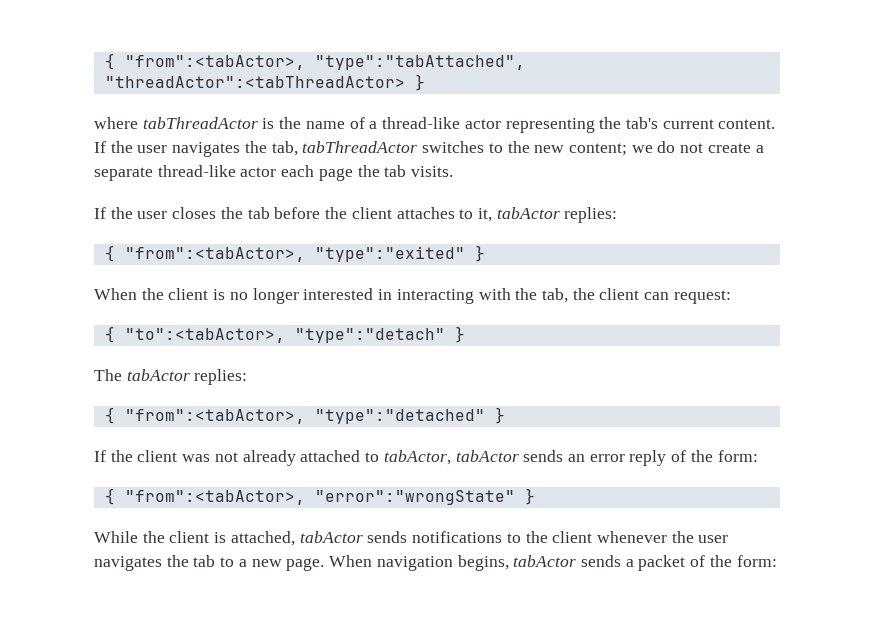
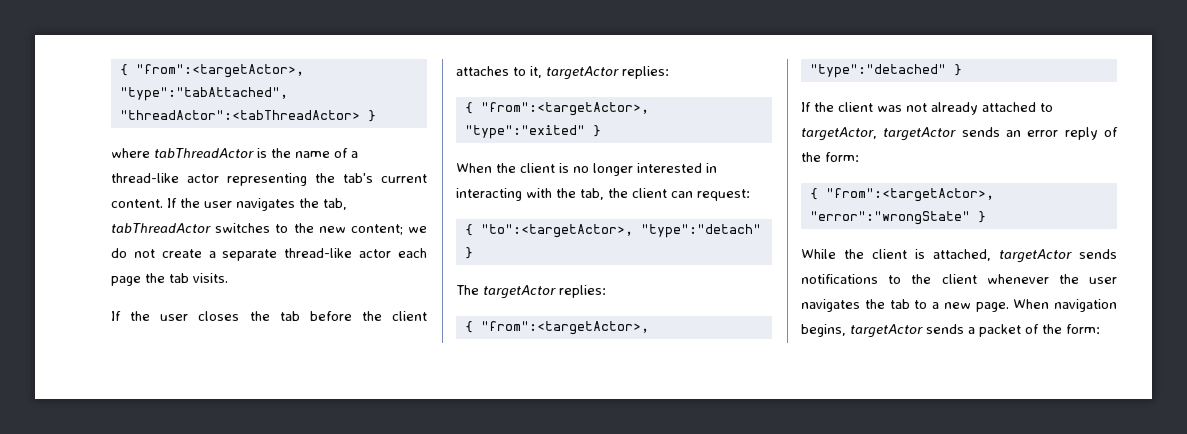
- { "from":<tabActor>, "type":"tabAttached", "threadActor":<tabThreadActor> }
+ { "from":<targetActor>, "type":"tabAttached", "threadActor":<tabThreadActor> }
- If the user closes the tab before the client attaches to it, tabActor replies:
- { "from":<tabActor>, "type":"exited" }
+ If the user closes the tab before the client attaches to it, targetActor replies:
+ { "from":<targetActor>, "type":"exited" }
- { "to":<tabActor>, "type":"detach" }
+ { "to":<targetActor>, "type":"detach" }
- The tabActor replies:
- { "from":<tabActor>, "type":"detached" }
+ The targetActor replies:
+ { "from":<targetActor>, "type":"detached" }
- If the client was not already attached to tabActor, tabActor sends an error reply of the form:
+ If the client was not already attached to targetActor, targetActor sends an error reply of the form:
- { "from":<tabActor>, "error":"wrongState" }
+ { "from":<targetActor>, "error":"wrongState" }
- While the client is attached, tabActor sends notifications to the client whenever the user navigates the tab to a new page.
+ While the client is attached, targetActor sends notifications to the client whenever the user navigates the tab to a new page.
- When navigation begins, tabActor sends a packet of the form:
+ When navigation begins, targetActor sends a packet of the form:

